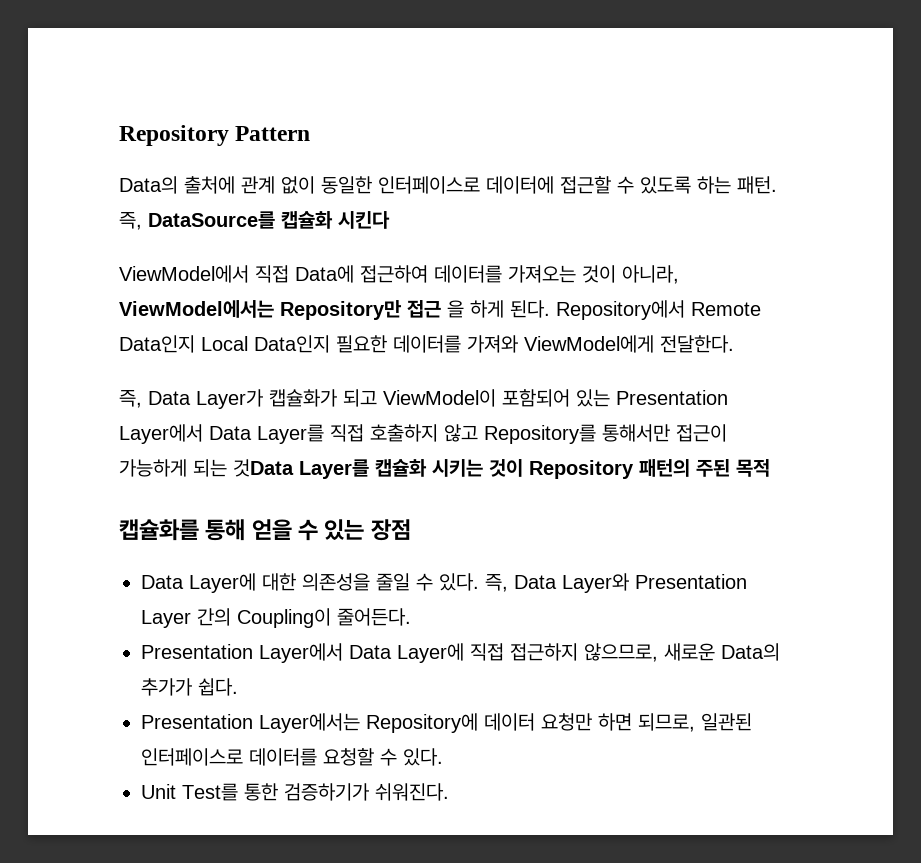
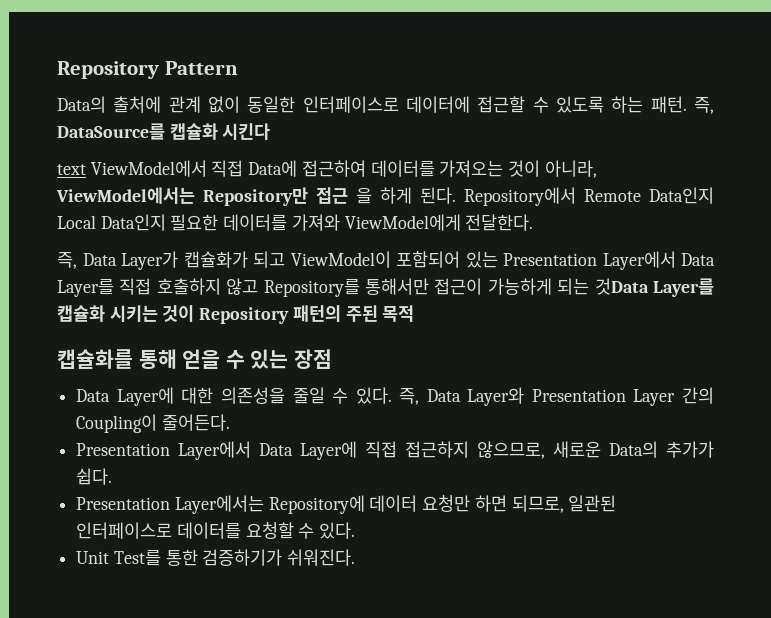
- ViewModel에서 직접 Data에 접근하여 데이터를 가져오는 것이 아니라, ViewModel에서는 Repository만 접근 을 하게 된다.
+ text ViewModel에서 직접 Data에 접근하여 데이터를 가져오는 것이 아니라, ViewModel에서는 Repository만 접근 을 하게 된다.

